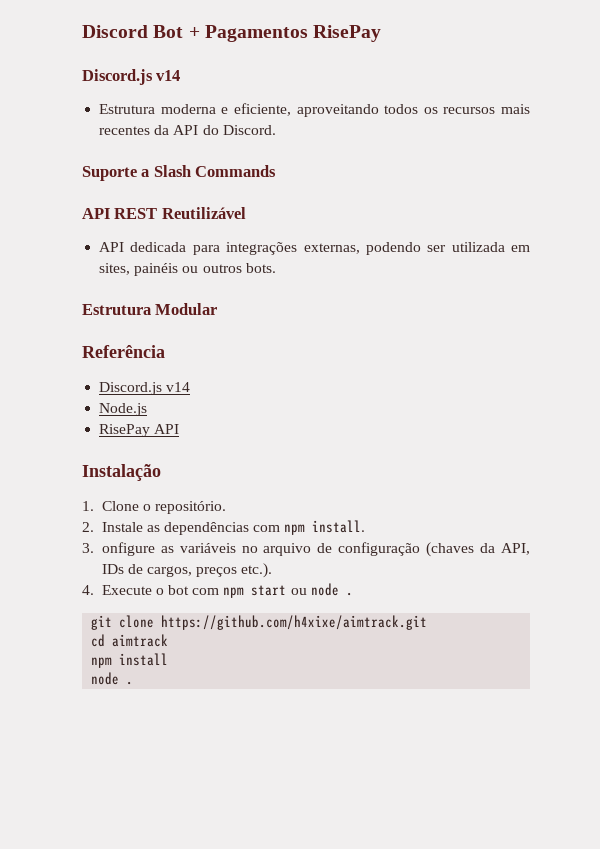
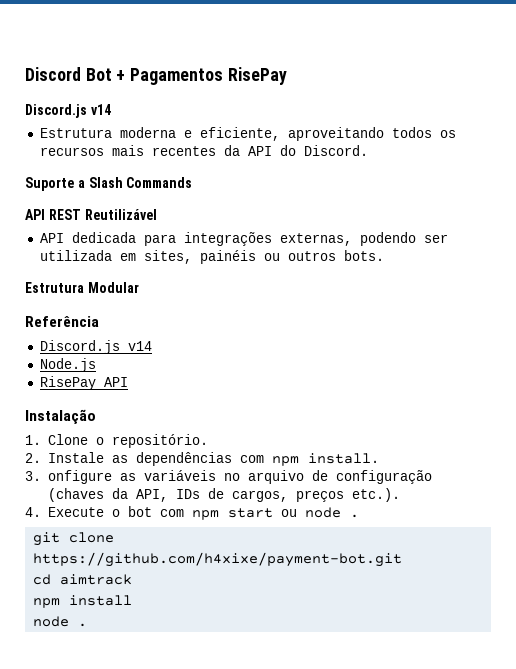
- git clone https://github.com/h4xixe/aimtrack.git
+ git clone https://github.com/h4xixe/payment-bot.git

